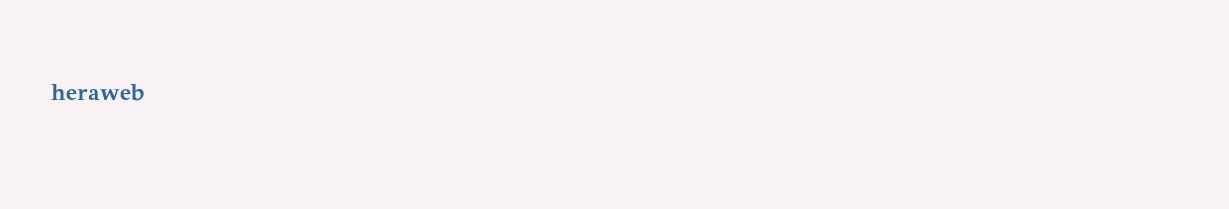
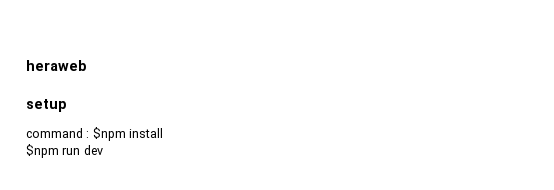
+ setup
+ command : $npm install
+ $npm run dev

